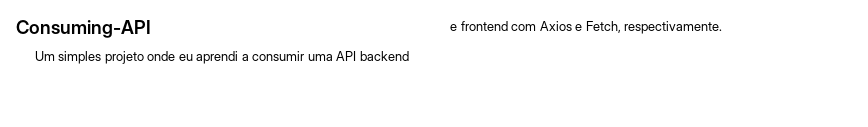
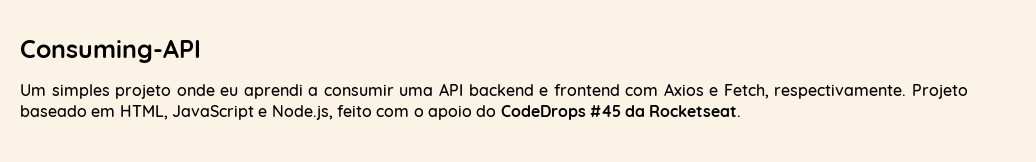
+ Projeto baseado em HTML, JavaScript e Node.js, feito com o apoio do CodeDrops #45 da Rocketseat.

